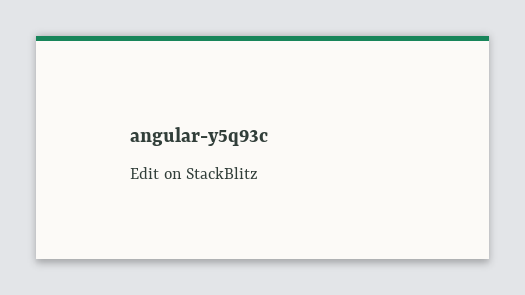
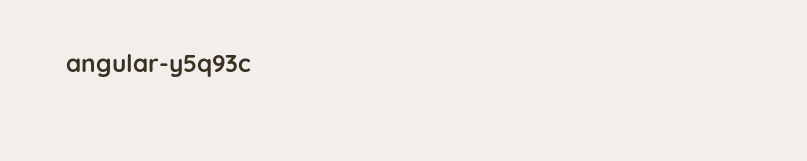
- Edit on StackBlitz

